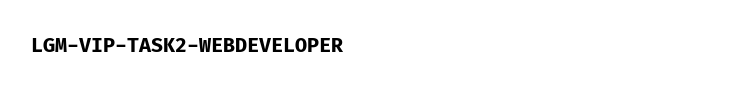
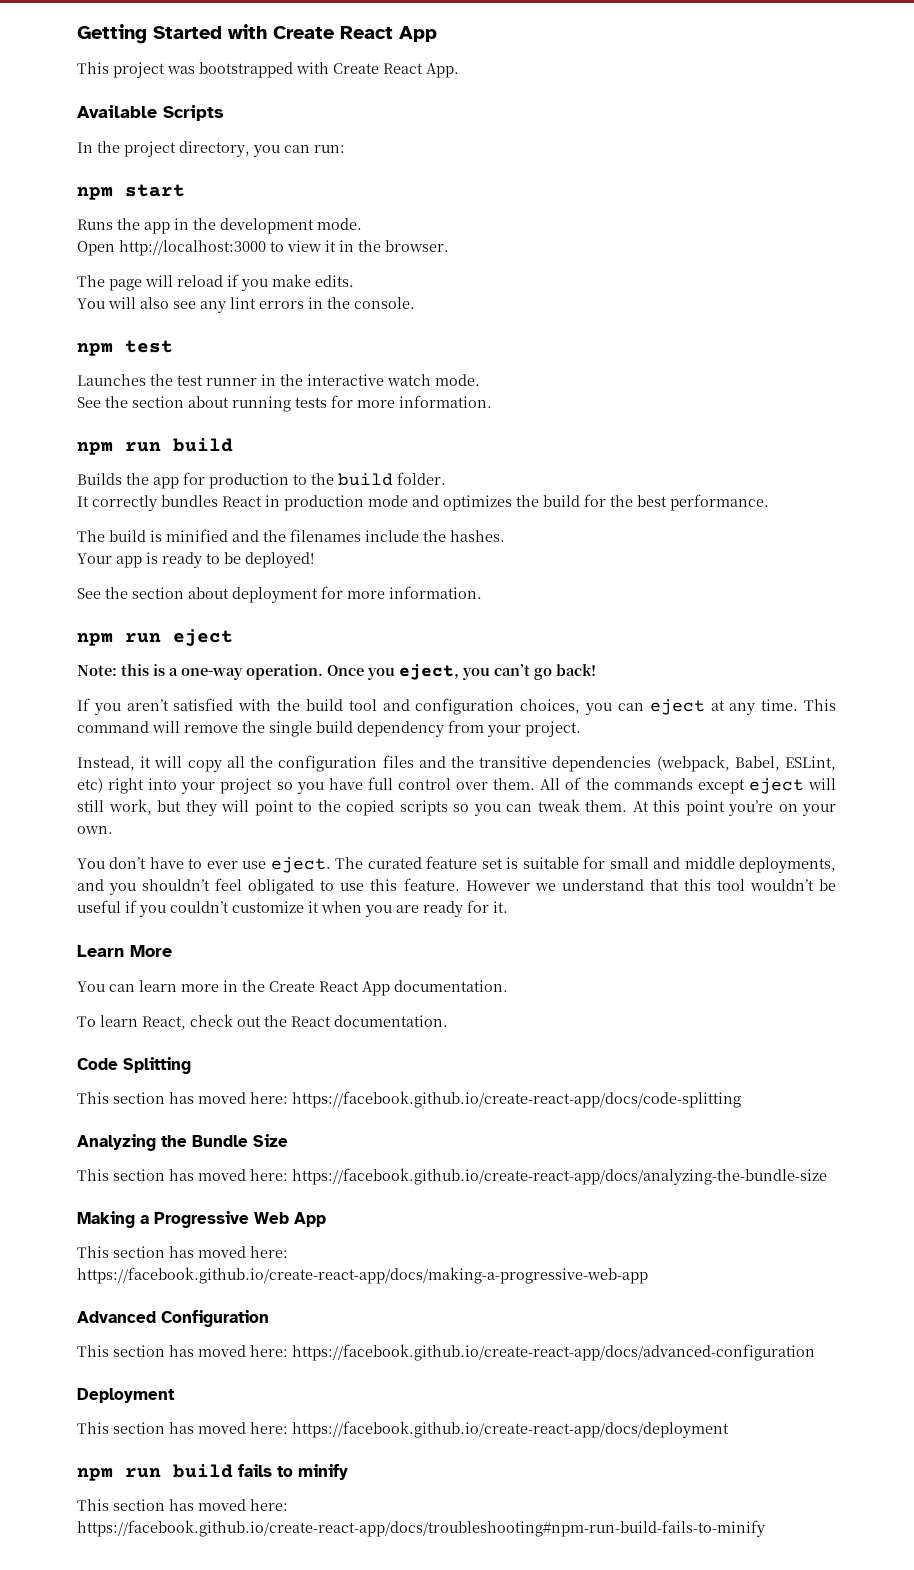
- LGM-VIP-TASK2-WEBDEVELOPER
+ Getting Started with Create React App
+ This project was bootstrapped with Create React App.
+ Available Scripts
+ In the project directory, you can run:
+ npm start
+ Runs the app in the development mode.
+ Open http://localhost:3000 to view it in the browser.
+ The page will reload if you make edits.
+ You will also see any lint errors in the console.
+ npm test
+ Launches the test runner in the interactive watch mode.
+ See the section about running tests for more information.
+ npm run build
+ Builds the app for production to the build folder.
+ It correctly bundles React in production mode and optimizes the build for the best performance.
+ The build is minified and the filenames include the hashes.
+ Your app is ready to be deployed!
+ See the section about deployment for more information.
+ npm run eject
+ Note: this is a one-way operation. Once you eject, you can’t go back!
+ If you aren’t satisfied with the build tool and configuration choices, you can eject at any time. This command will remove the single build dependency from your project.
+ Instead, it will copy all the configuration files and the transitive dependencies (webpack, Babel, ESLint, etc) right into your project so you have full control over them. All of the commands except eject will still work, but they will point to the copied scripts so you can tweak them. At this point you’re on your own.
+ You don’t have to ever use eject. The curated feature set is suitable for small and middle deployments, and you shouldn’t feel obligated to use this feature. However we understand that this tool wouldn’t be useful if you couldn’t customize it when you are ready for it.
+ Learn More
+ You can learn more in the Create React App documentation.
+ To learn React, check out the React documentation.
+ Code Splitting
+ This section has moved here: https://facebook.github.io/create-react-app/docs/code-splitting
+ Analyzing the Bundle Size
+ This section has moved here: https://facebook.github.io/create-react-app/docs/analyzing-the-bundle-size
+ Making a Progressive Web App
+ This section has moved here: https://facebook.github.io/create-react-app/docs/making-a-progressive-web-app
+ Advanced Configuration
+ This section has moved here: https://facebook.github.io/create-react-app/docs/advanced-configuration
+ Deployment
+ This section has moved here: https://facebook.github.io/create-react-app/docs/deployment
+ npm run build fails to minify
+ This section has moved here: https://facebook.github.io/create-react-app/docs/troubleshooting#npm-run-build-fails-to-minify

